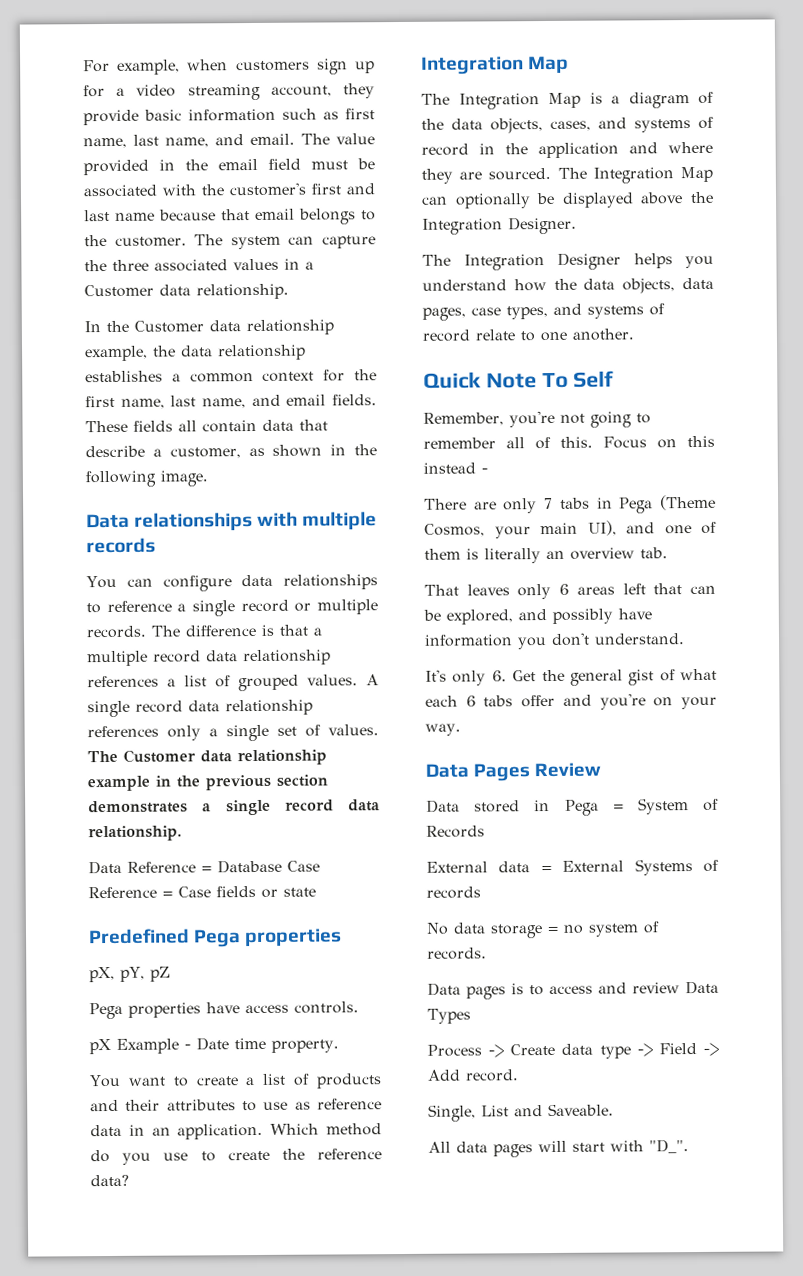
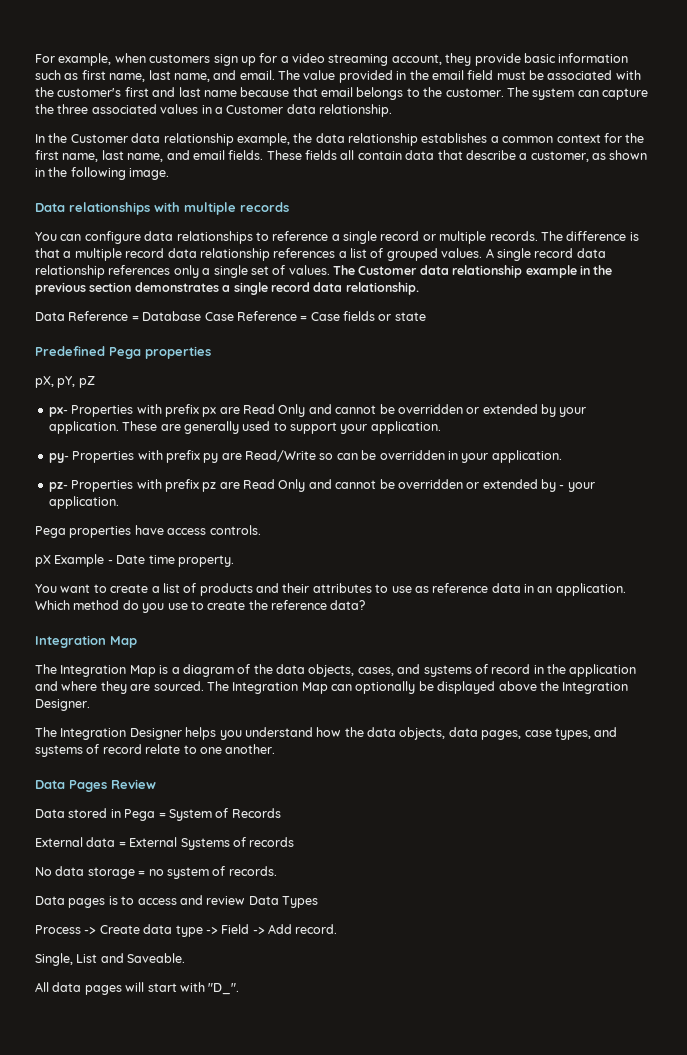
+ px- Properties with prefix px are Read Only and cannot be overridden or extended by your application. These are generally used to support your application.
+ py- Properties with prefix py are Read/Write so can be overridden in your application.
+ pz- Properties with prefix pz are Read Only and cannot be overridden or extended by - your application.
- Quick Note To Self
- Remember, you're not going to remember all of this. Focus on this instead -
- There are only 7 tabs in Pega (Theme Cosmos, your main UI), and one of them is literally an overview tab.
- That leaves only 6 areas left that can be explored, and possibly have information you don't understand.
- It's only 6. Get the general gist of what each 6 tabs offer and you're on your way.

